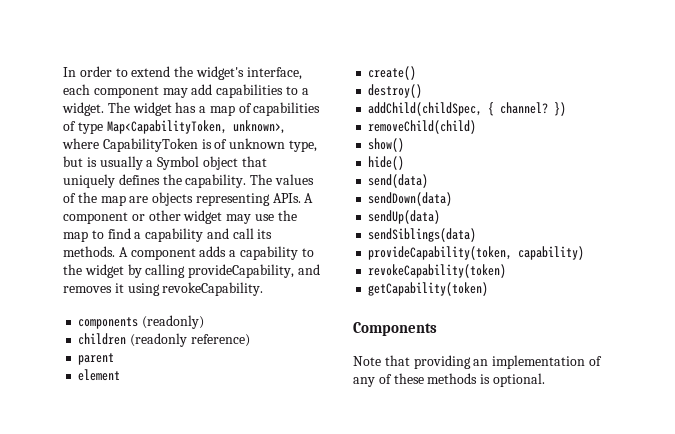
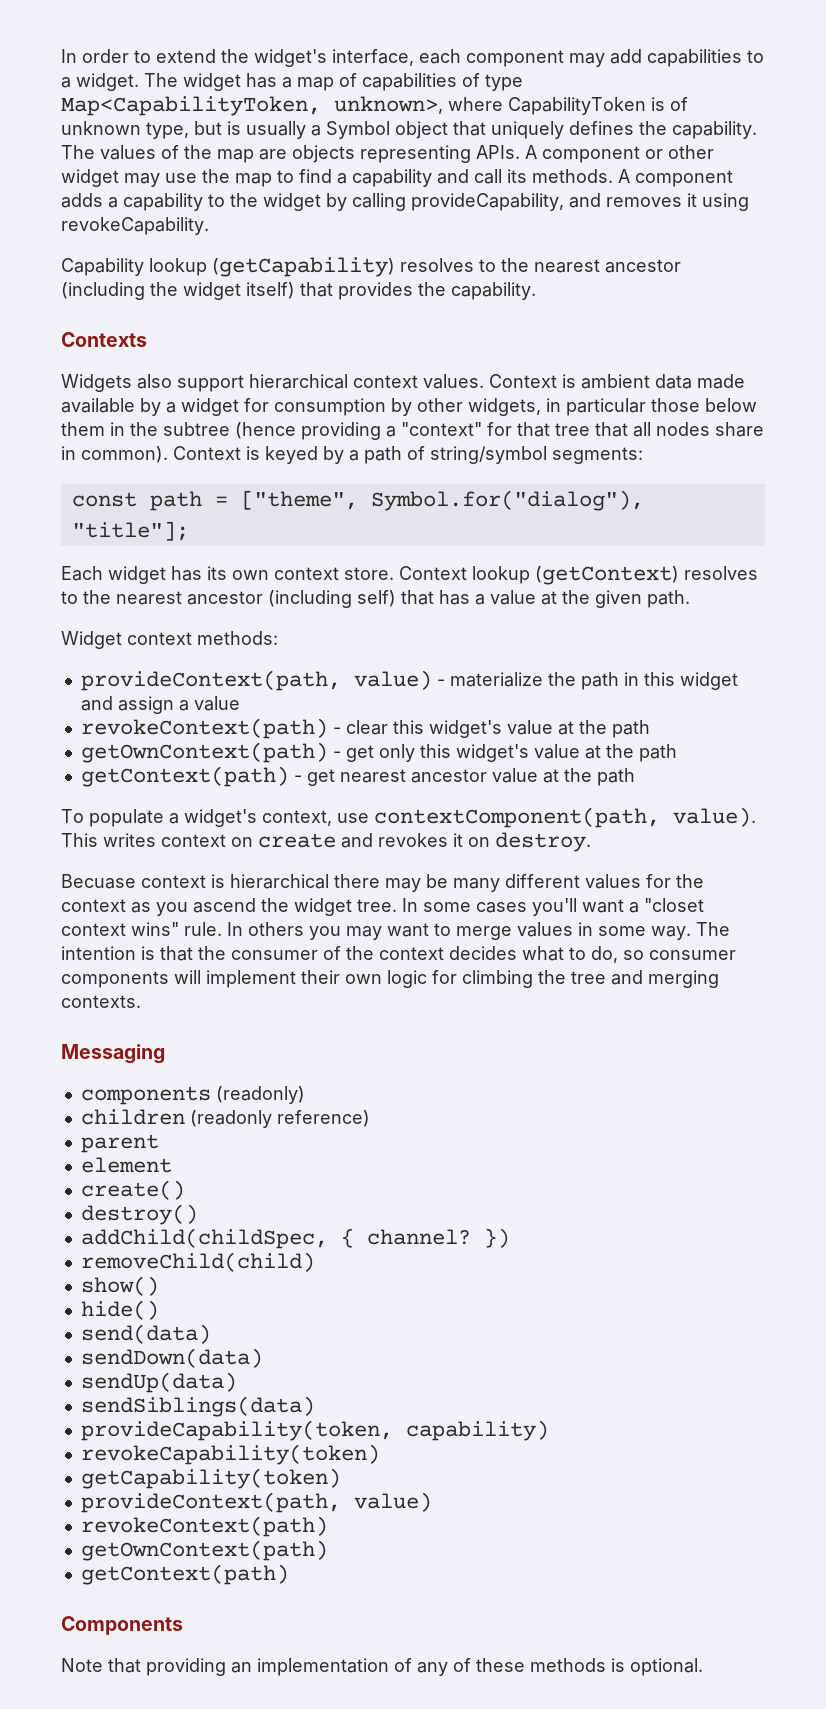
+ Capability lookup (getCapability) resolves to the nearest ancestor (including the widget itself) that provides the capability.
+ Contexts
+ Widgets also support hierarchical context values. Context is ambient data made available by a widget for consumption by other widgets, in particular those below them in the subtree (hence providing a "context" for that tree that all nodes share in common). Context is keyed by a path of string/symbol segments:
+ const path = ["theme", Symbol.for("dialog"), "title"];
+ Each widget has its own context store. Context lookup (getContext) resolves to the nearest ancestor (including self) that has a value at the given path.
+ Widget context methods:
+ provideContext(path, value) - materialize the path in this widget and assign a value
+ revokeContext(path) - clear this widget's value at the path
+ getOwnContext(path) - get only this widget's value at the path
+ getContext(path) - get nearest ancestor value at the path
+ To populate a widget's context, use contextComponent(path, value). This writes context on create and revokes it on destroy.
+ Becuase context is hierarchical there may be many different values for the context as you ascend the widget tree. In some cases you'll want a "closet context wins" rule. In others you may want to merge values in some way. The intention is that the consumer of the context decides what to do, so consumer components will implement their own logic for climbing the tree and merging contexts.
+ Messaging
  getCapability(token)
+ provideContext(path, value)
+ revokeContext(path)
+ getOwnContext(path)
+ getContext(path)

